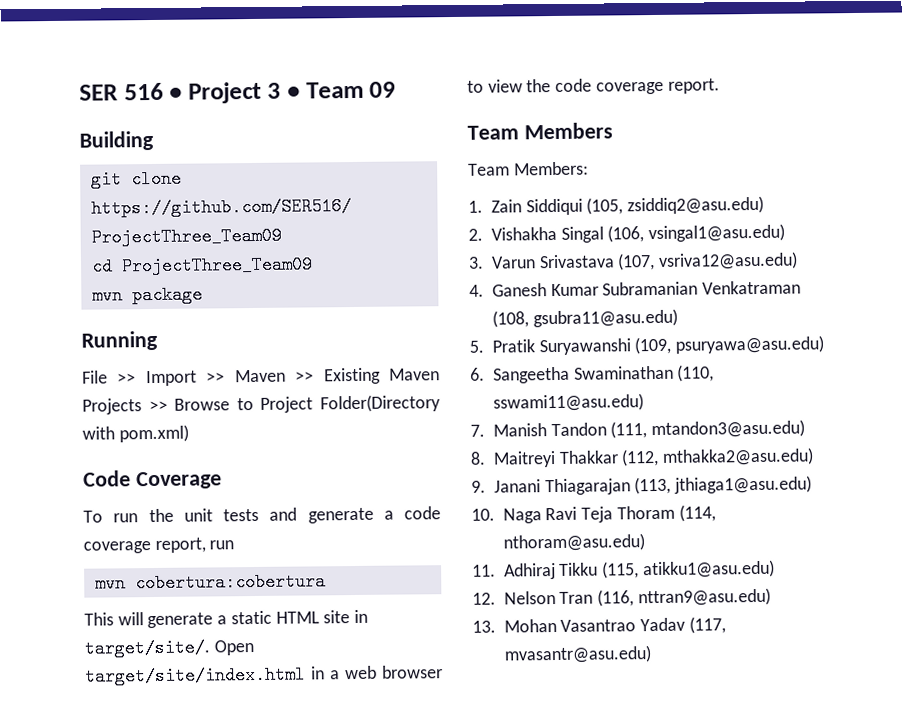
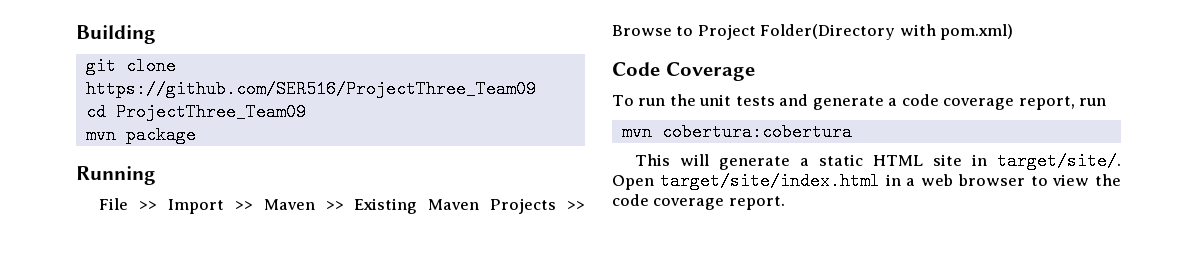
- SER 516 • Project 3 • Team 09
- Team Members
- Team Members:
- 1. Zain Siddiqui (105, zsiddiq2@asu.edu)
- 2. Vishakha Singal (106, vsingal1@asu.edu)
- 3. Varun Srivastava (107, vsriva12@asu.edu)
- 4. Ganesh Kumar Subramanian Venkatraman (108, gsubra11@asu.edu)
- 5. Pratik Suryawanshi (109, psuryawa@asu.edu)
- 6. Sangeetha Swaminathan (110, sswami11@asu.edu)
- 7. Manish Tandon (111, mtandon3@asu.edu)
- 8. Maitreyi Thakkar (112, mthakka2@asu.edu)
- 9. Janani Thiagarajan (113, jthiaga1@asu.edu)
- 10. Naga Ravi Teja Thoram (114, nthoram@asu.edu)
- 11. Adhiraj Tikku (115, atikku1@asu.edu)
- 12. Nelson Tran (116, nttran9@asu.edu)
- 13. Mohan Vasantrao Yadav (117, mvasantr@asu.edu)

